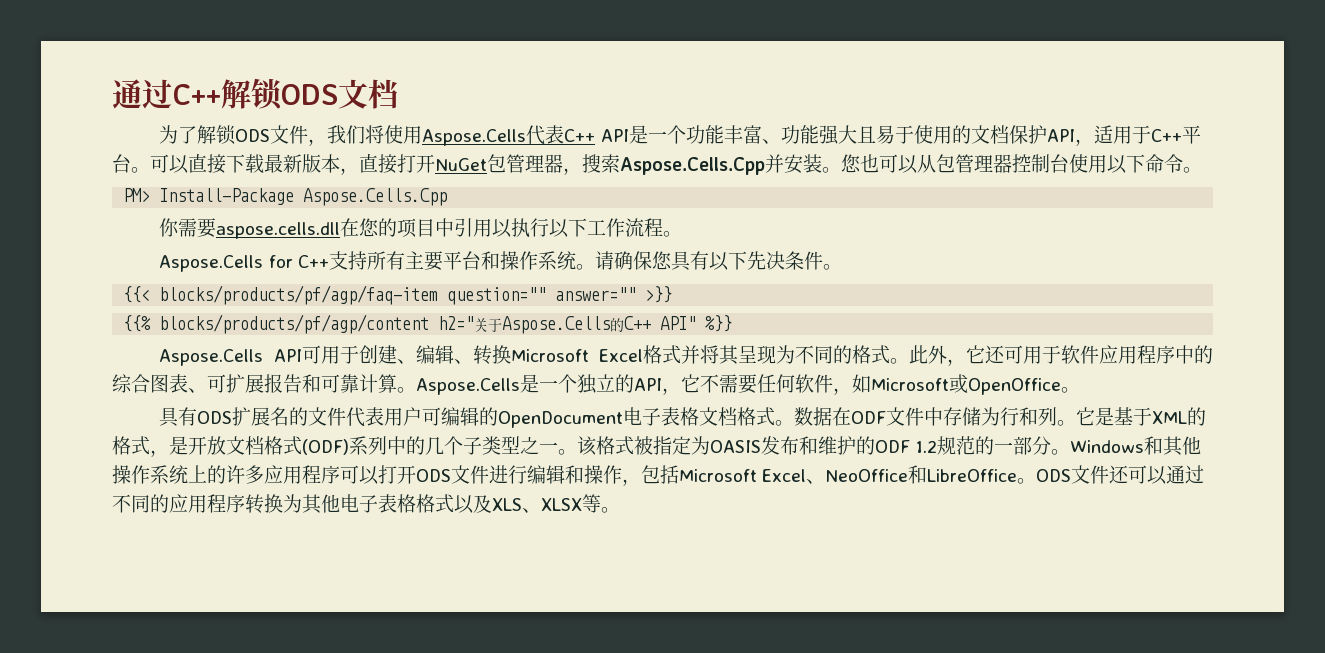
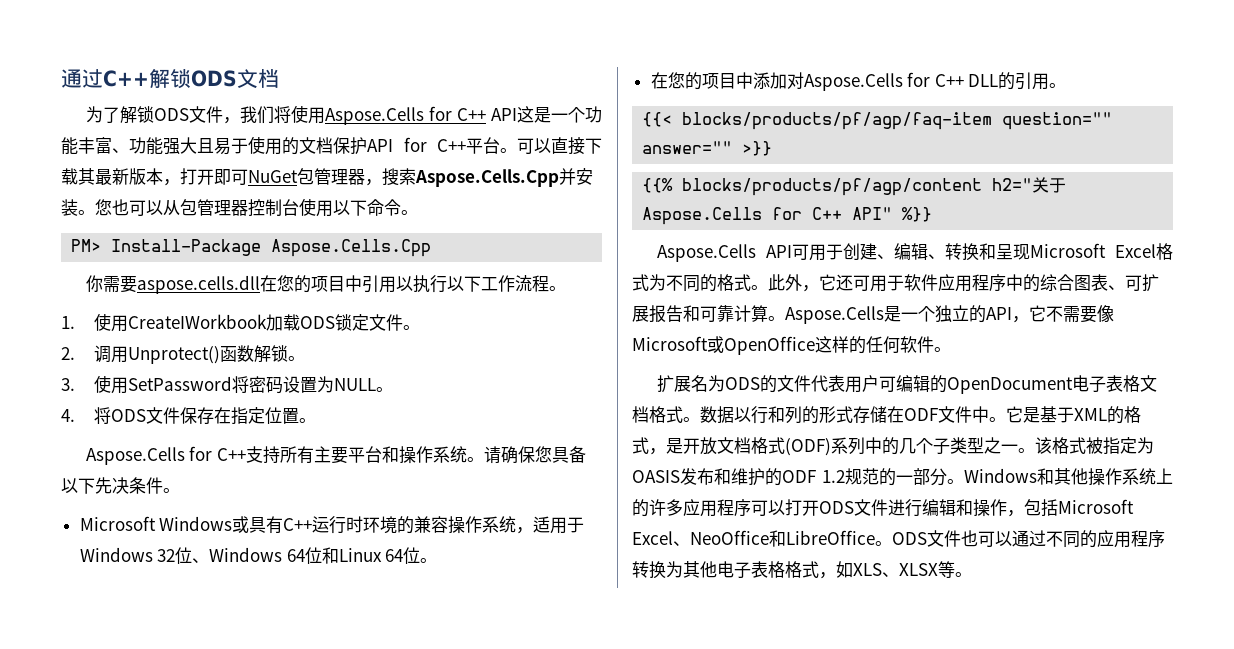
- 为了解锁ODS文件，我们将使用Aspose.Cells代表C++ API是一个功能丰富、功能强大且易于使用的文档保护API，适用于C++平台。
+ 为了解锁ODS文件，我们将使用Aspose.Cells for C++ API这是一个功能丰富、功能强大且易于使用的文档保护API for C++平台。
- 可以直接下载最新版本，直接打开NuGet包管理器，搜索Aspose.Cells.Cpp并安装。
+ 可以直接下载其最新版本，打开即可NuGet包管理器，搜索Aspose.Cells.Cpp并安装。
+ 1.使用CreateIWorkbook加载ODS锁定文件。
+ 2.调用Unprotect()函数解锁。
+ 3.使用SetPassword将密码设置为NULL。
+ 4.将ODS文件保存在指定位置。
- 请确保您具有以下先决条件。
+ 请确保您具备以下先决条件。
+ Microsoft Windows或具有C++运行时环境的兼容操作系统，适用于Windows 32位、Windows 64位和Linux 64位。
+ 在您的项目中添加对Aspose.Cells for C++ DLL的引用。
- {{% blocks/products/pf/agp/content h2="关于Aspose.Cells的C++ API" %}}
+ {{% blocks/products/pf/agp/content h2="关于Aspose.Cells for C++ API" %}}
- Aspose.Cells API可用于创建、编辑、转换Microsoft Excel格式并将其呈现为不同的格式。
+ Aspose.Cells API可用于创建、编辑、转换和呈现Microsoft Excel格式为不同的格式。
- Aspose.Cells是一个独立的API，它不需要任何软件，如Microsoft或OpenOffice。
- 具有ODS扩展名的文件代表用户可编辑的OpenDocument电子表格文档格式。
+ Aspose.Cells是一个独立的API，它不需要像Microsoft或OpenOffice这样的任何软件。
+ 扩展名为ODS的文件代表用户可编辑的OpenDocument电子表格文档格式。
- 数据在ODF文件中存储为行和列。
+ 数据以行和列的形式存储在ODF文件中。
- ODS文件还可以通过不同的应用程序转换为其他电子表格格式以及XLS、XLSX等。
+ ODS文件也可以通过不同的应用程序转换为其他电子表格格式，如XLS、XLSX等。

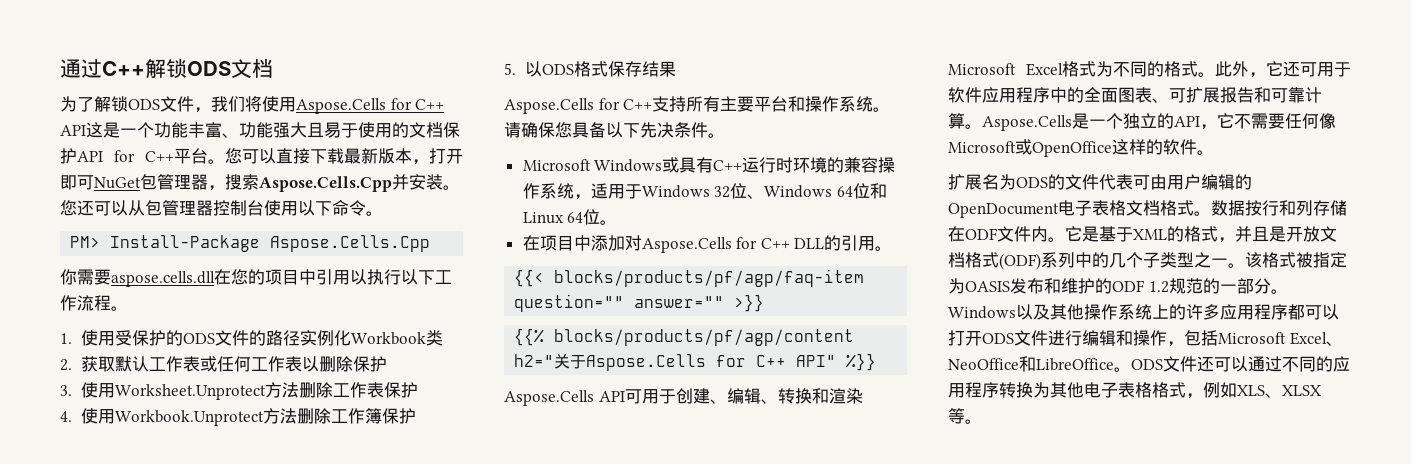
- 可以直接下载其最新版本，打开即可NuGet包管理器，搜索Aspose.Cells.Cpp并安装。
+ 您可以直接下载最新版本，打开即可NuGet包管理器，搜索Aspose.Cells.Cpp并安装。
- 您也可以从包管理器控制台使用以下命令。
+ 您还可以从包管理器控制台使用以下命令。
- 1.使用CreateIWorkbook加载ODS锁定文件。
- 2.调用Unprotect()函数解锁。
- 3.使用SetPassword将密码设置为NULL。
- 4.将ODS文件保存在指定位置。
+ 1.使用受保护的ODS文件的路径实例化Workbook类
+ 2.获取默认工作表或任何工作表以删除保护
+ 3.使用Worksheet.Unprotect方法删除工作表保护
+ 4.使用Workbook.Unprotect方法删除工作簿保护
+ 5.以ODS格式保存结果
- 在您的项目中添加对Aspose.Cells for C++ DLL的引用。
+ 在项目中添加对Aspose.Cells for C++ DLL的引用。
- Aspose.Cells API可用于创建、编辑、转换和呈现Microsoft Excel格式为不同的格式。
+ Aspose.Cells API可用于创建、编辑、转换和渲染Microsoft Excel格式为不同的格式。
- 此外，它还可用于软件应用程序中的综合图表、可扩展报告和可靠计算。
+ 此外，它还可用于软件应用程序中的全面图表、可扩展报告和可靠计算。
- Aspose.Cells是一个独立的API，它不需要像Microsoft或OpenOffice这样的任何软件。
+ Aspose.Cells是一个独立的API，它不需要任何像Microsoft或OpenOffice这样的软件。
- 扩展名为ODS的文件代表用户可编辑的OpenDocument电子表格文档格式。
+ 扩展名为ODS的文件代表可由用户编辑的OpenDocument电子表格文档格式。
- 数据以行和列的形式存储在ODF文件中。
+ 数据按行和列存储在ODF文件内。
- 它是基于XML的格式，是开放文档格式(ODF)系列中的几个子类型之一。
+ 它是基于XML的格式，并且是开放文档格式(ODF)系列中的几个子类型之一。
- Windows和其他操作系统上的许多应用程序可以打开ODS文件进行编辑和操作，包括Microsoft Excel、NeoOffice和LibreOffice。
+ Windows以及其他操作系统上的许多应用程序都可以打开ODS文件进行编辑和操作，包括Microsoft Excel、NeoOffice和LibreOffice。
- ODS文件也可以通过不同的应用程序转换为其他电子表格格式，如XLS、XLSX等。
+ ODS文件还可以通过不同的应用程序转换为其他电子表格格式，例如XLS、XLSX等。

